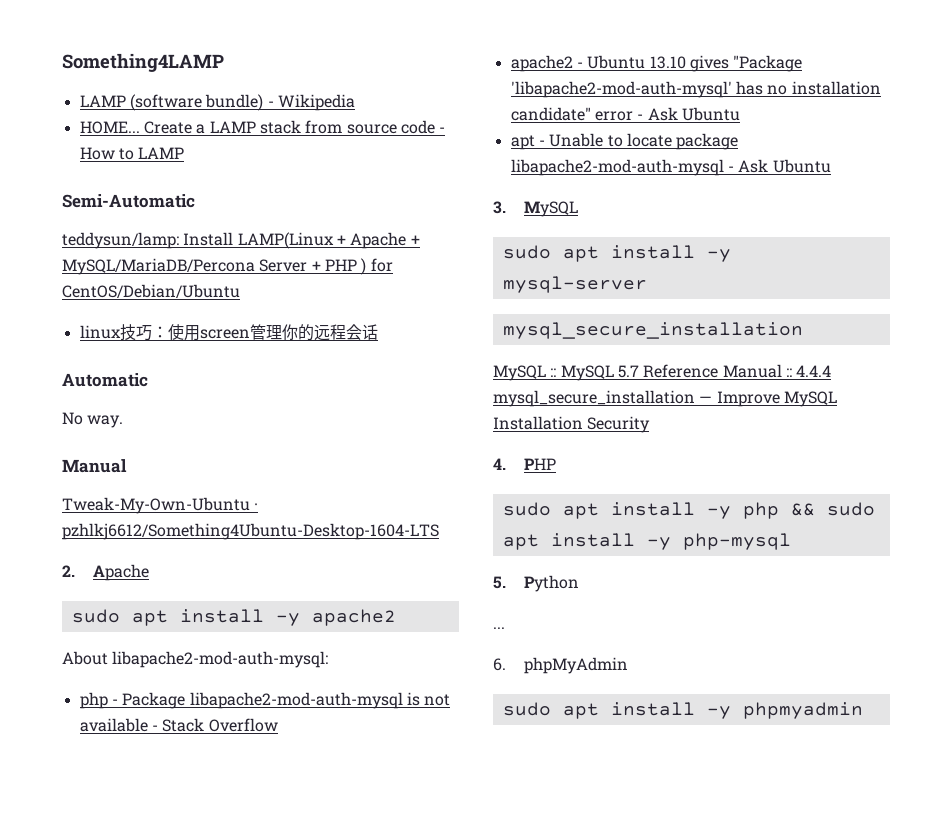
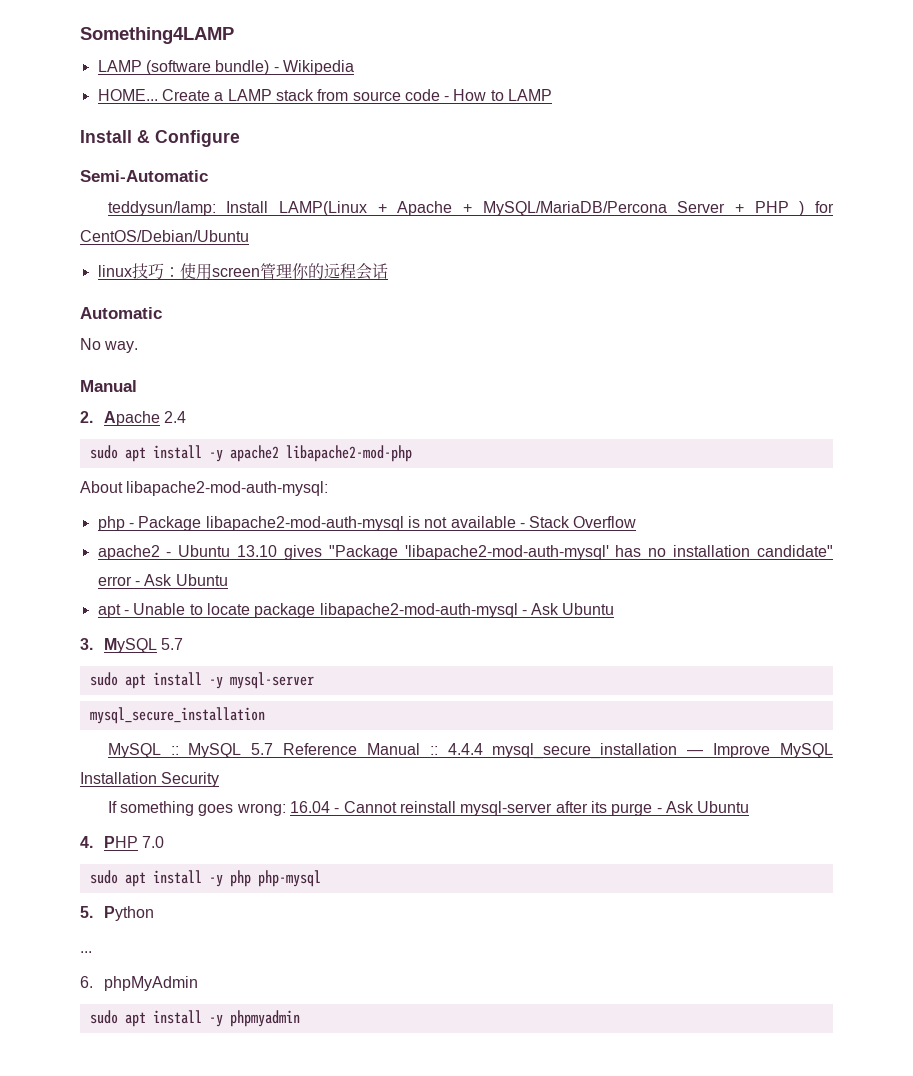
+ Install & Configure
- Tweak-My-Own-Ubuntu · pzhlkj6612/Something4Ubuntu-Desktop-1604-LTS
- 2. Apache
+ 2. Apache 2.4
- sudo apt install -y apache2
+ sudo apt install -y apache2 libapache2-mod-php
- 3. MySQL
+ 3. MySQL 5.7
+ If something goes wrong: 16.04 - Cannot reinstall mysql-server after its purge - Ask Ubuntu
- 4. PHP
+ 4. PHP 7.0
- sudo apt install -y php && sudo apt install -y php-mysql
+ sudo apt install -y php php-mysql

